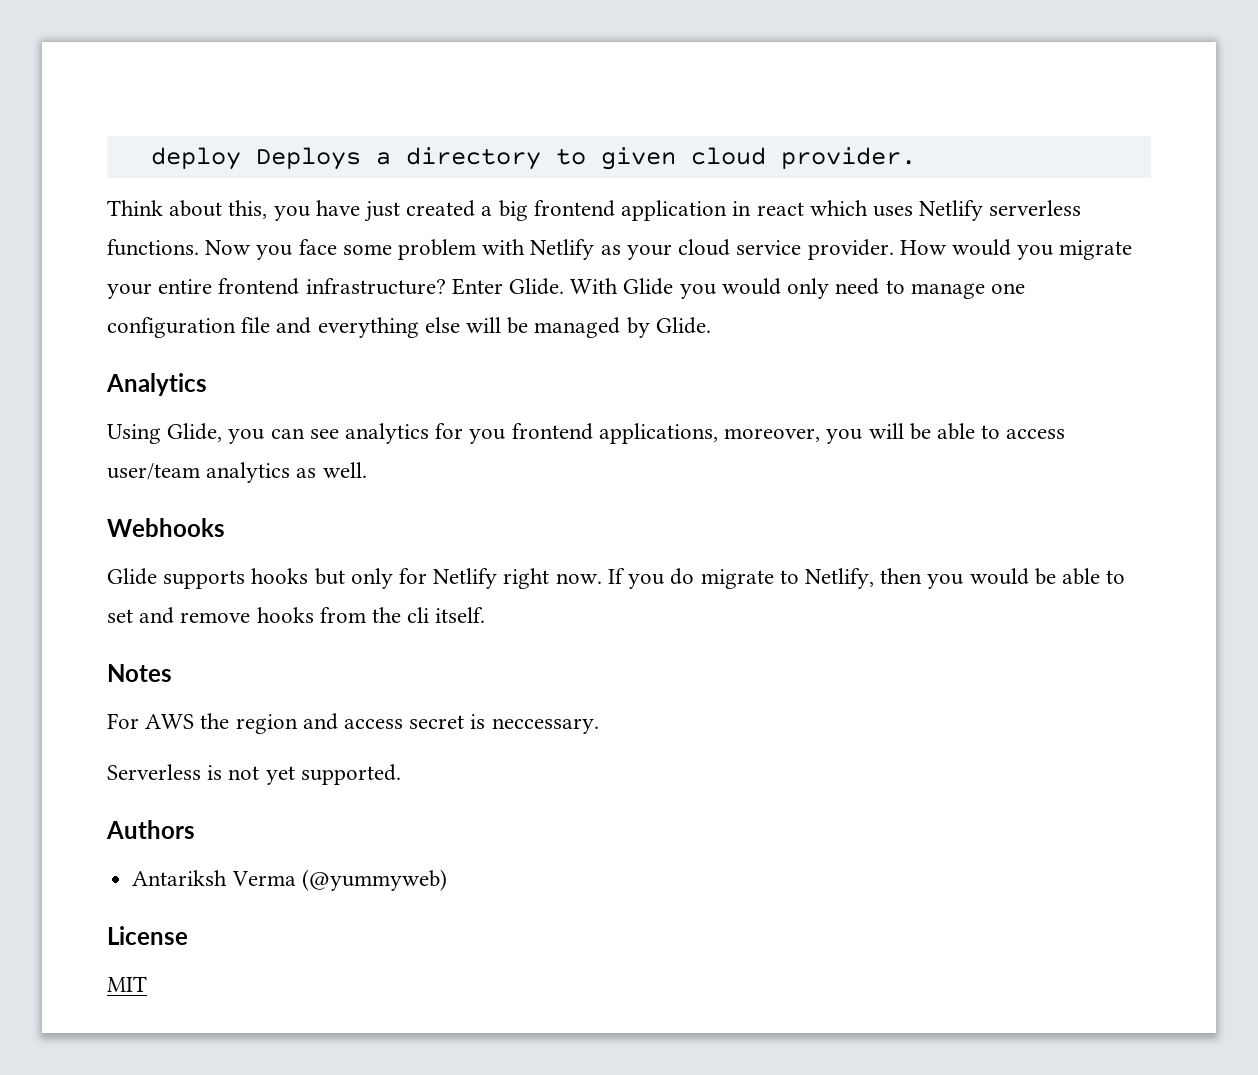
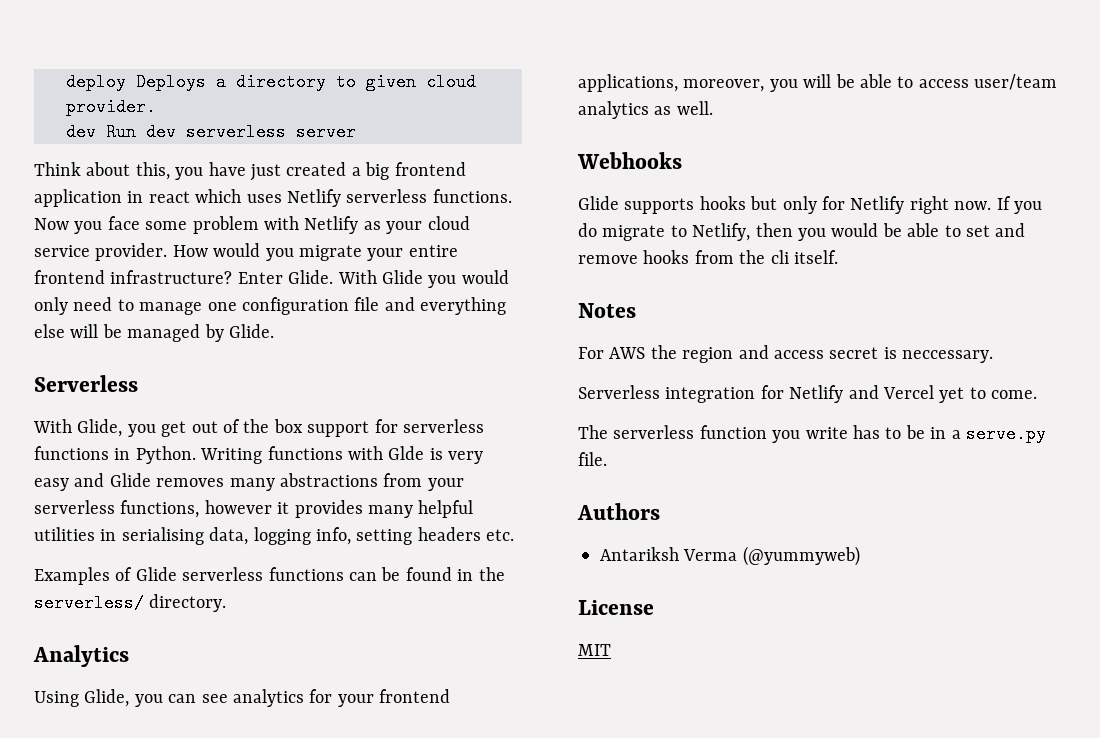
+ dev Run dev serverless server
  With Glide you would only need to manage one configuration file and everything else will be managed by Glide.
+ Serverless
+ With Glide, you get out of the box support for serverless functions in Python. Writing functions with Glde is very easy and Glide removes many abstractions from your serverless functions, however it provides many helpful utilities in serialising data, logging info, setting headers etc.
+ Examples of Glide serverless functions can be found in the serverless/ directory.
- Using Glide, you can see analytics for you frontend applications, moreover, you will be able to access user/team analytics as well.
+ Using Glide, you can see analytics for your frontend applications, moreover, you will be able to access user/team analytics as well.
- Serverless is not yet supported.
+ Serverless integration for Netlify and Vercel yet to come.
+ The serverless function you write has to be in a serve.py file.

